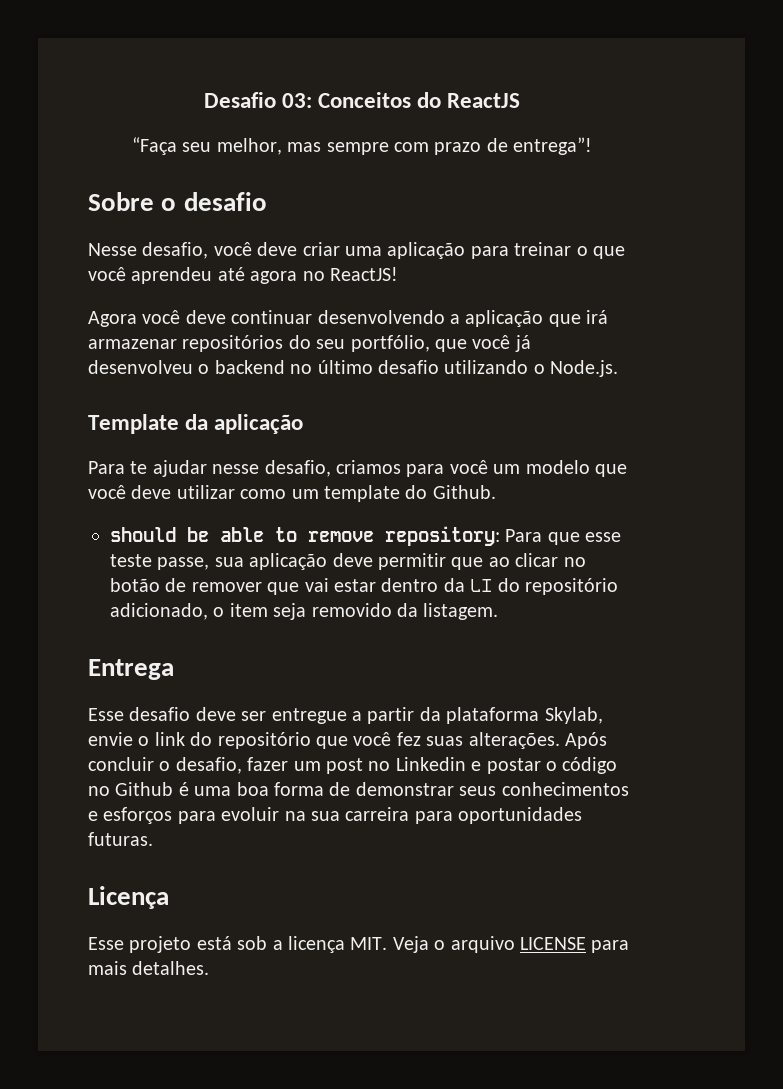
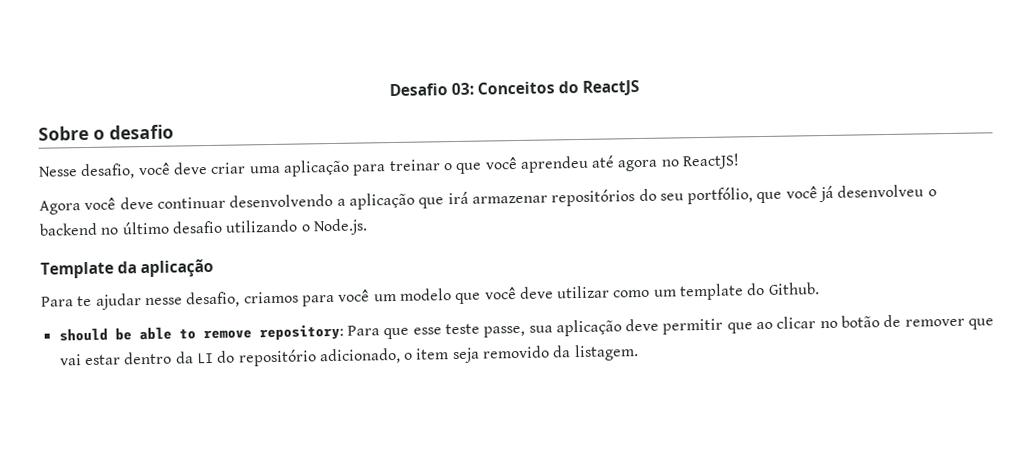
- “Faça seu melhor, mas sempre com prazo de entrega”!
- Entrega
- Esse desafio deve ser entregue a partir da plataforma Skylab, envie o link do repositório que você fez suas alterações. Após concluir o desafio, fazer um post no Linkedin e postar o código no Github é uma boa forma de demonstrar seus conhecimentos e esforços para evoluir na sua carreira para oportunidades futuras.
- Licença
- Esse projeto está sob a licença MIT. Veja o arquivo LICENSE para mais detalhes.

